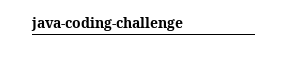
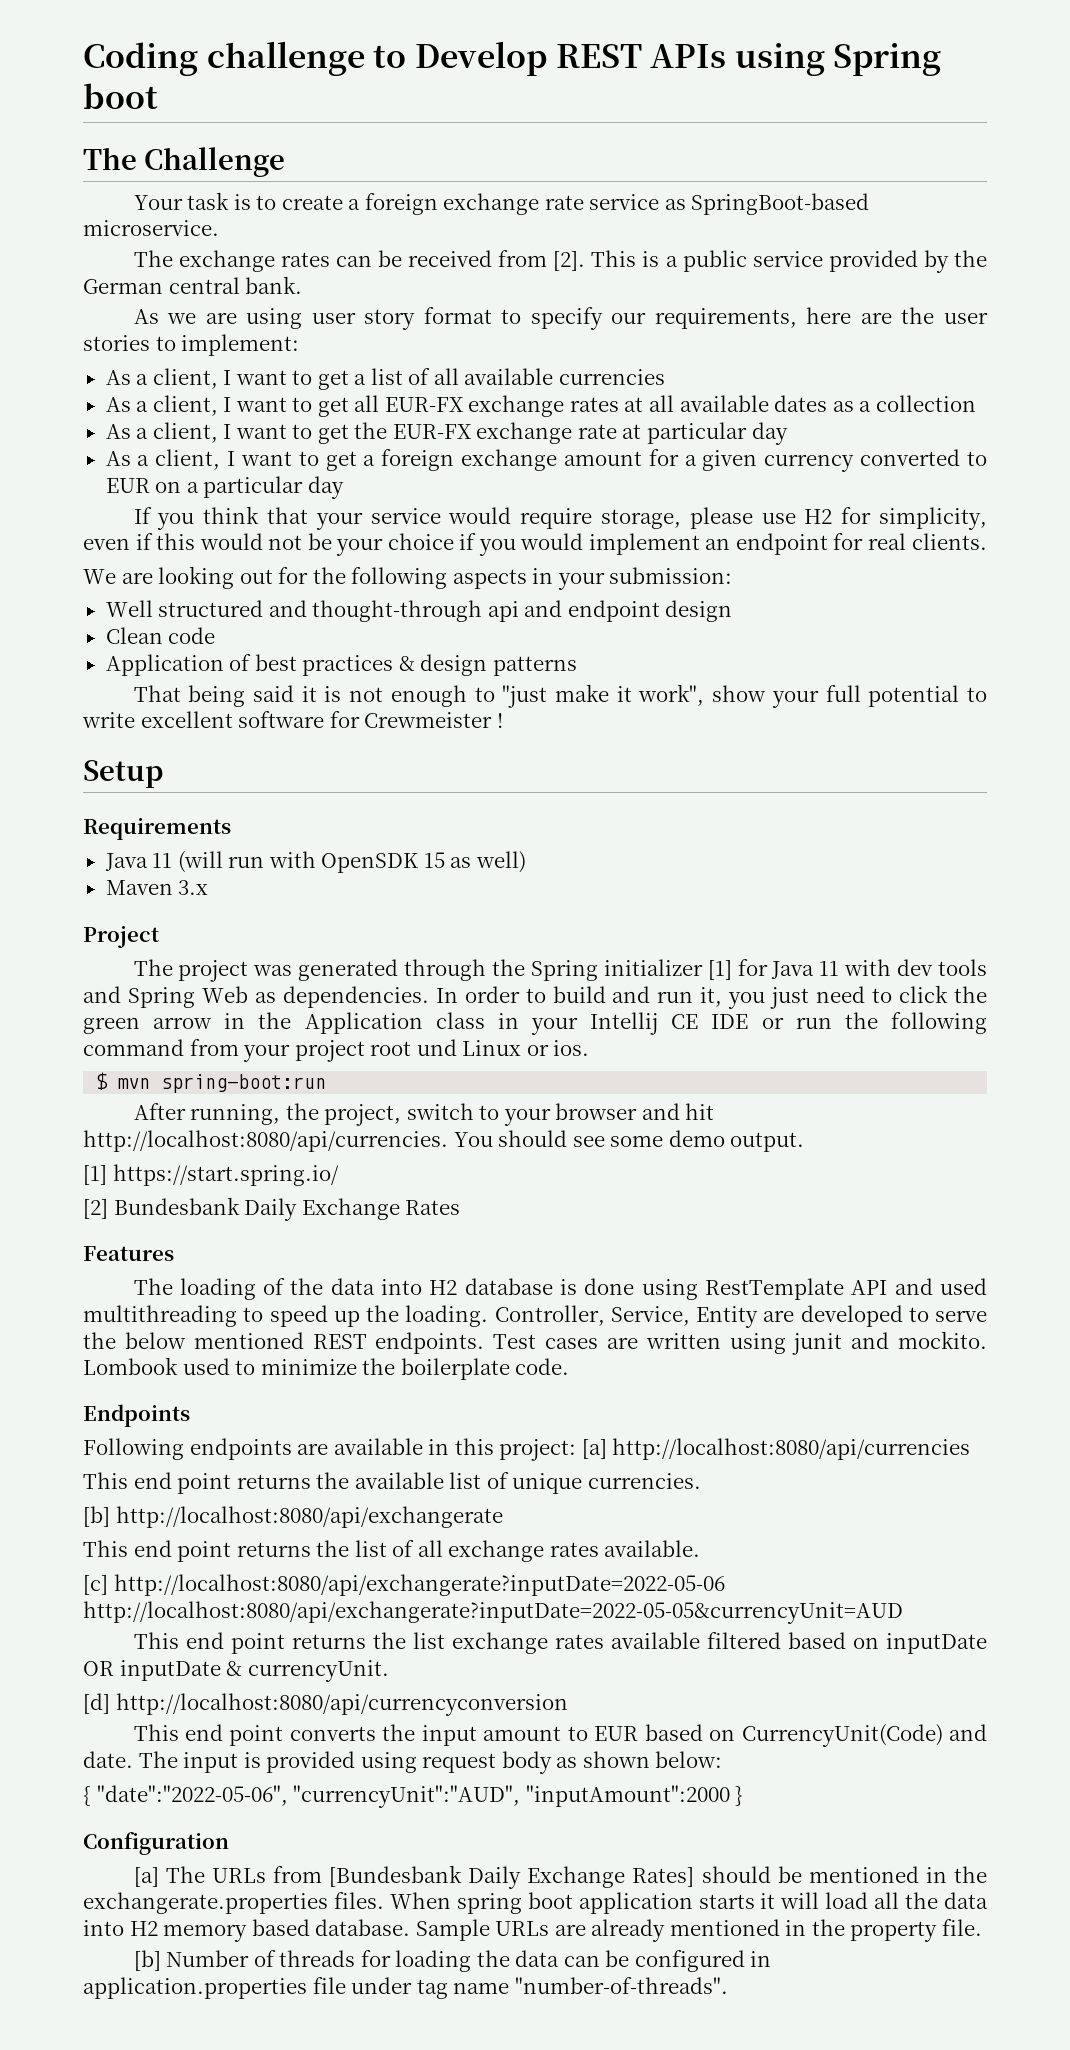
- java-coding-challenge
+ Coding challenge to Develop REST APIs using Spring boot
+ The Challenge
+ Your task is to create a foreign exchange rate service as SpringBoot-based microservice.
+ The exchange rates can be received from [2]. This is a public service provided by the German central bank.
+ As we are using user story format to specify our requirements, here are the user stories to implement:
+ As a client, I want to get a list of all available currencies
+ As a client, I want to get all EUR-FX exchange rates at all available dates as a collection
+ As a client, I want to get the EUR-FX exchange rate at particular day
+ As a client, I want to get a foreign exchange amount for a given currency converted to EUR on a particular day
+ If you think that your service would require storage, please use H2 for simplicity, even if this would not be your choice if you would implement an endpoint for real clients.
+ We are looking out for the following aspects in your submission:
+ Well structured and thought-through api and endpoint design
+ Clean code
+ Application of best practices & design patterns
+ That being said it is not enough to "just make it work", show your full potential to write excellent software for Crewmeister !
+ Setup
+ Requirements
+ Java 11 (will run with OpenSDK 15 as well)
+ Maven 3.x
+ Project
+ The project was generated through the Spring initializer [1] for Java 11 with dev tools and Spring Web as dependencies. In order to build and run it, you just need to click the green arrow in the Application class in your Intellij CE IDE or run the following command from your project root und Linux or ios.
+ $ mvn spring-boot:run
+ After running, the project, switch to your browser and hit http://localhost:8080/api/currencies. You should see some demo output.
+ [1] https://start.spring.io/
+ [2] Bundesbank Daily Exchange Rates
+ Features
+ The loading of the data into H2 database is done using RestTemplate API and used multithreading to speed up the loading. Controller, Service, Entity are developed to serve the below mentioned REST endpoints. Test cases are written using junit and mockito. Lombook used to minimize the boilerplate code.
+ Endpoints
+ Following endpoints are available in this project: [a] http://localhost:8080/api/currencies
+ This end point returns the available list of unique currencies.
+ [b] http://localhost:8080/api/exchangerate
+ This end point returns the list of all exchange rates available.
+ [c] http://localhost:8080/api/exchangerate?inputDate=2022-05-06 http://localhost:8080/api/exchangerate?inputDate=2022-05-05&currencyUnit=AUD
+ This end point returns the list exchange rates available filtered based on inputDate OR inputDate & currencyUnit.
+ [d] http://localhost:8080/api/currencyconversion
+ This end point converts the input amount to EUR based on CurrencyUnit(Code) and date. The input is provided using request body as shown below:
+ { "date":"2022-05-06", "currencyUnit":"AUD", "inputAmount":2000 }
+ Configuration
+ [a] The URLs from [Bundesbank Daily Exchange Rates] should be mentioned in the exchangerate.properties files. When spring boot application starts it will load all the data into H2 memory based database. Sample URLs are already mentioned in the property file.
+ [b] Number of threads for loading the data can be configured in application.properties file under tag name "number-of-threads".

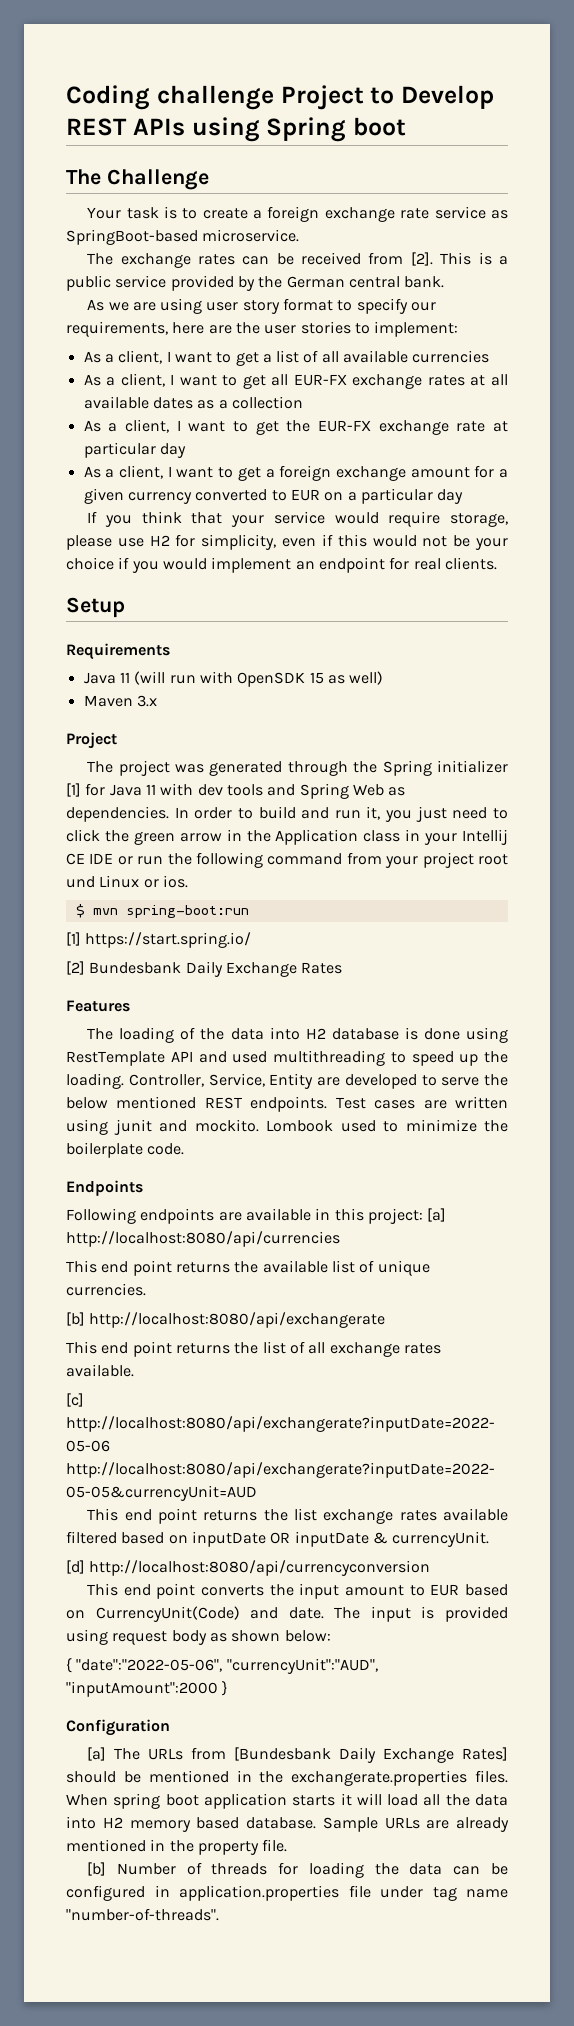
- Coding challenge to Develop REST APIs using Spring boot
+ Coding challenge Project to Develop REST APIs using Spring boot
- We are looking out for the following aspects in your submission:
- Well structured and thought-through api and endpoint design
- Clean code
- Application of best practices & design patterns
- That being said it is not enough to "just make it work", show your full potential to write excellent software for Crewmeister !
- After running, the project, switch to your browser and hit http://localhost:8080/api/currencies. You should see some demo output.

